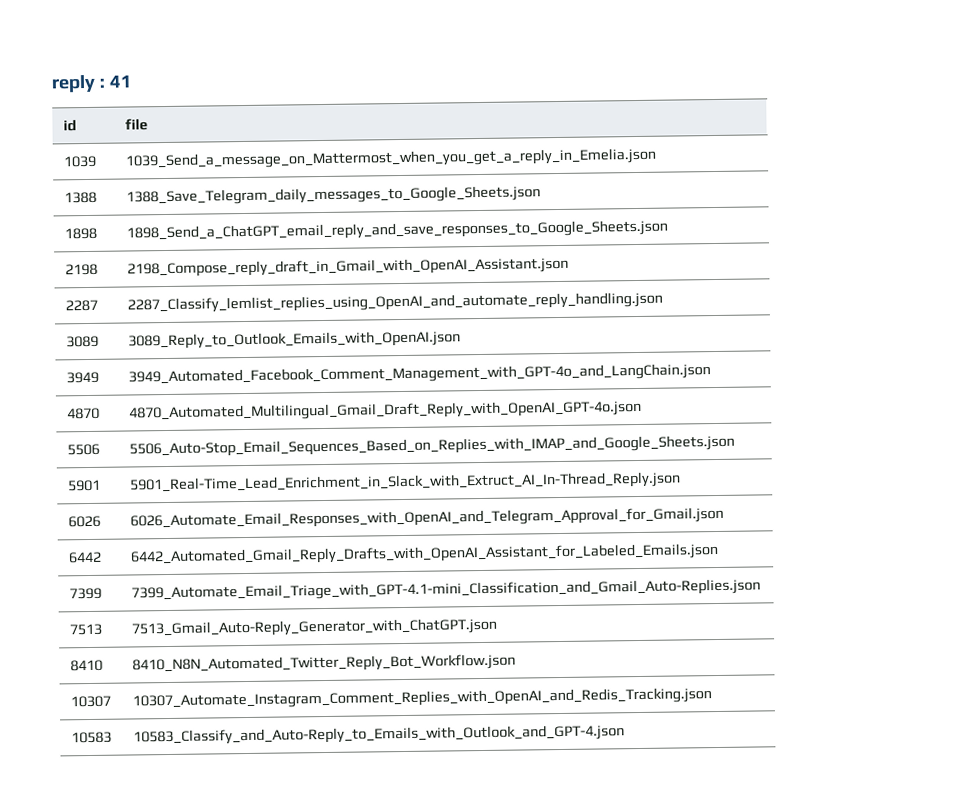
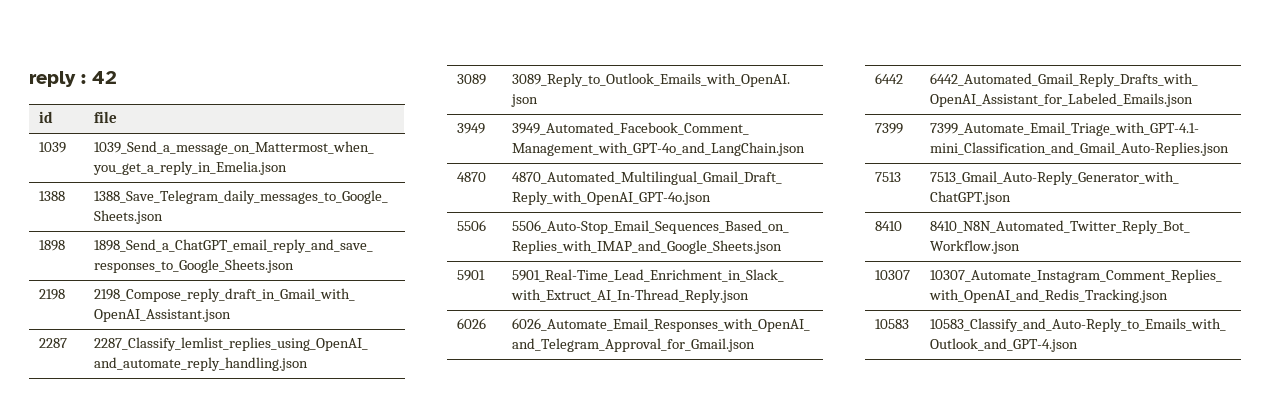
- reply : 41
+ reply : 42

